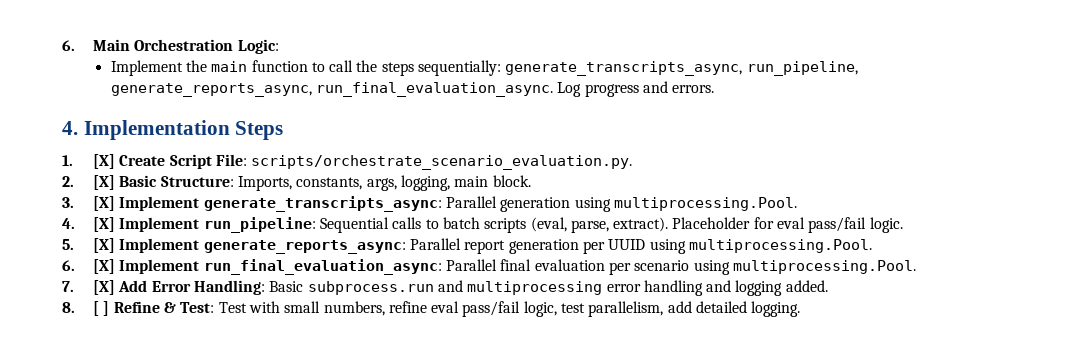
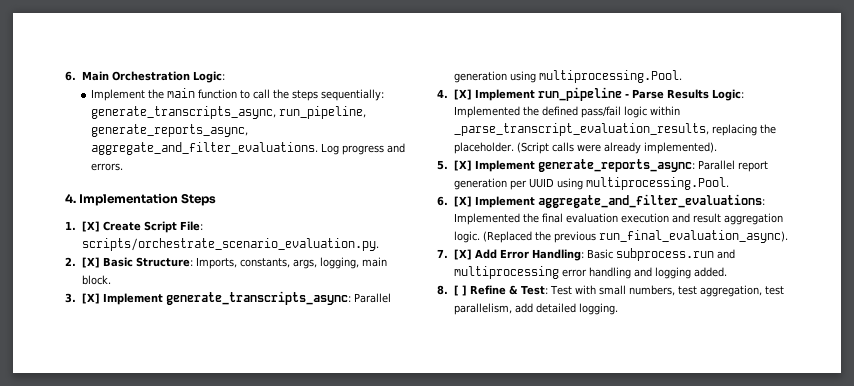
- Implement the main function to call the steps sequentially: generate_transcripts_async, run_pipeline, generate_reports_async, run_final_evaluation_async.
+ Implement the main function to call the steps sequentially: generate_transcripts_async, run_pipeline, generate_reports_async, aggregate_and_filter_evaluations.
- 4. [X] Implement run_pipeline: Sequential calls to batch scripts (eval, parse, extract). Placeholder for eval pass/fail logic.
+ 4. [X] Implement run_pipeline - Parse Results Logic: Implemented the defined pass/fail logic within _parse_transcript_evaluation_results, replacing the placeholder. (Script calls were already implemented).
- 6. [X] Implement run_final_evaluation_async: Parallel final evaluation per scenario using multiprocessing.Pool.
+ 6. [X] Implement aggregate_and_filter_evaluations: Implemented the final evaluation execution and result aggregation logic. (Replaced the previous run_final_evaluation_async).
- 8. [ ] Refine & Test: Test with small numbers, refine eval pass/fail logic, test parallelism, add detailed logging.
+ 8. [ ] Refine & Test: Test with small numbers, test aggregation, test parallelism, add detailed logging.

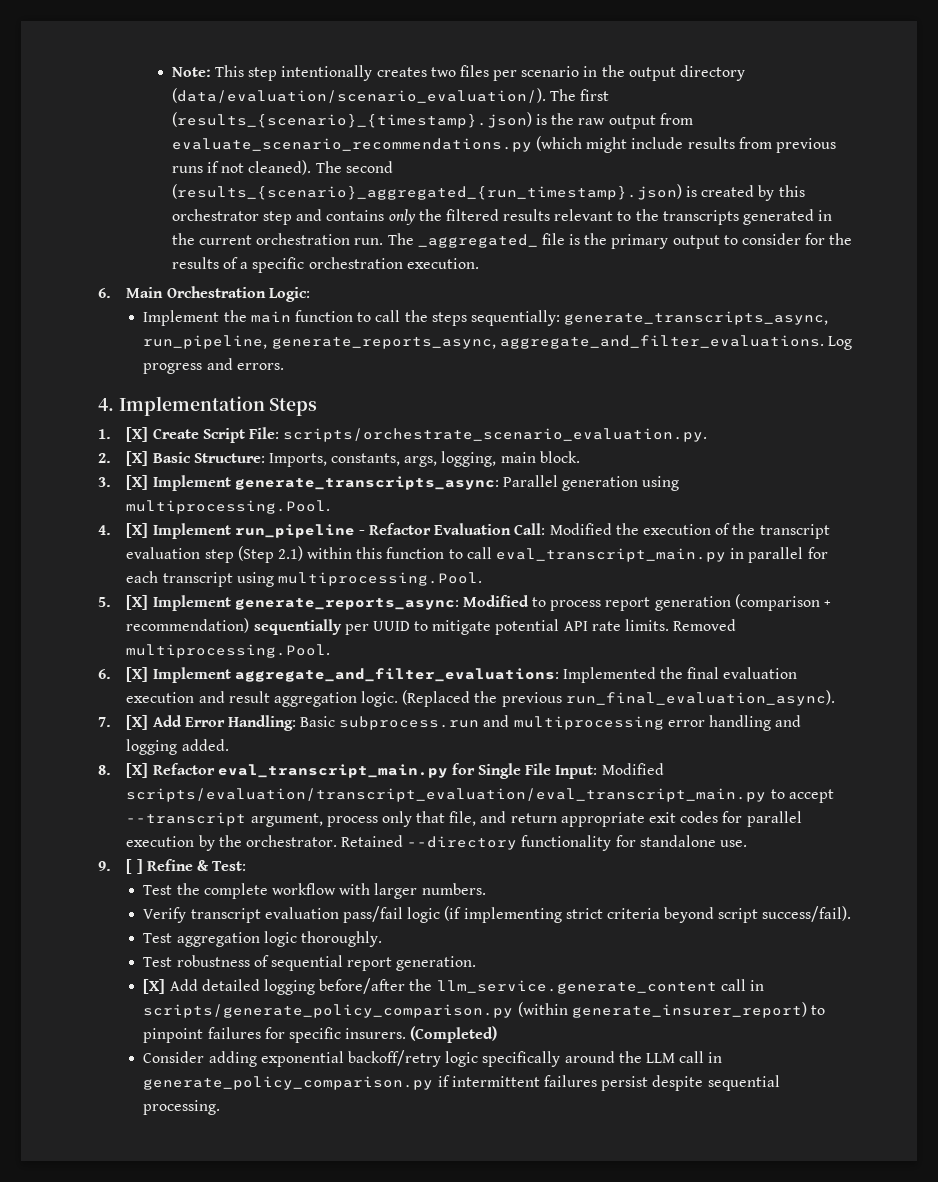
+ Note: This step intentionally creates two files per scenario in the output directory (data/evaluation/scenario_evaluation/). The first (results_{scenario}_{timestamp}.json) is the raw output from evaluate_scenario_recommendations.py (which might include results from previous runs if not cleaned). The second (results_{scenario}_aggregated_{run_timestamp}.json) is created by this orchestrator step and contains only the filtered results relevant to the transcripts generated in the current orchestration run. The _aggregated_ file is the primary output to consider for the results of a specific orchestration execution.
- 4. [X] Implement run_pipeline - Parse Results Logic: Implemented the defined pass/fail logic within _parse_transcript_evaluation_results, replacing the placeholder. (Script calls were already implemented).
- 5. [X] Implement generate_reports_async: Parallel report generation per UUID using multiprocessing.Pool.
+ 4. [X] Implement run_pipeline - Refactor Evaluation Call: Modified the execution of the transcript evaluation step (Step 2.1) within this function to call eval_transcript_main.py in parallel for each transcript using multiprocessing.Pool.
+ 5. [X] Implement generate_reports_async: Modified to process report generation (comparison + recommendation) sequentially per UUID to mitigate potential API rate limits. Removed multiprocessing.Pool.
- 8. [ ] Refine & Test: Test with small numbers, test aggregation, test parallelism, add detailed logging.
+ 8. [X] Refactor eval_transcript_main.py for Single File Input: Modified scripts/evaluation/transcript_evaluation/eval_transcript_main.py to accept --transcript argument, process only that file, and return appropriate exit codes for parallel execution by the orchestrator. Retained --directory functionality for standalone use.
+ 9. [ ] Refine & Test:
+ Test the complete workflow with larger numbers.
+ Verify transcript evaluation pass/fail logic (if implementing strict criteria beyond script success/fail).
+ Test aggregation logic thoroughly.
+ Test robustness of sequential report generation.
+ [X] Add detailed logging before/after the llm_service.generate_content call in scripts/generate_policy_comparison.py (within generate_insurer_report) to pinpoint failures for specific insurers. (Completed)
+ Consider adding exponential backoff/retry logic specifically around the LLM call in generate_policy_comparison.py if intermittent failures persist despite sequential processing.

